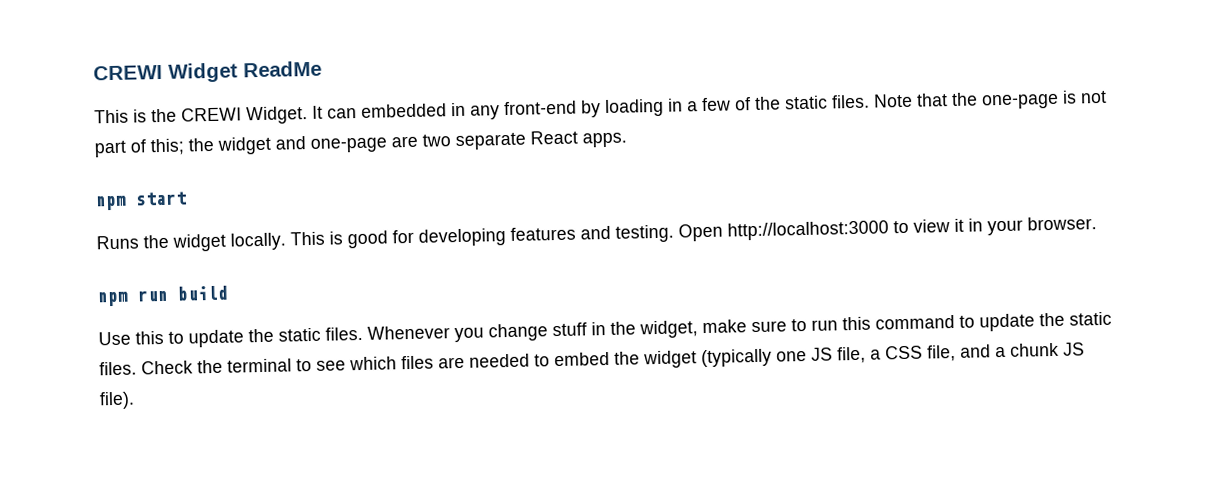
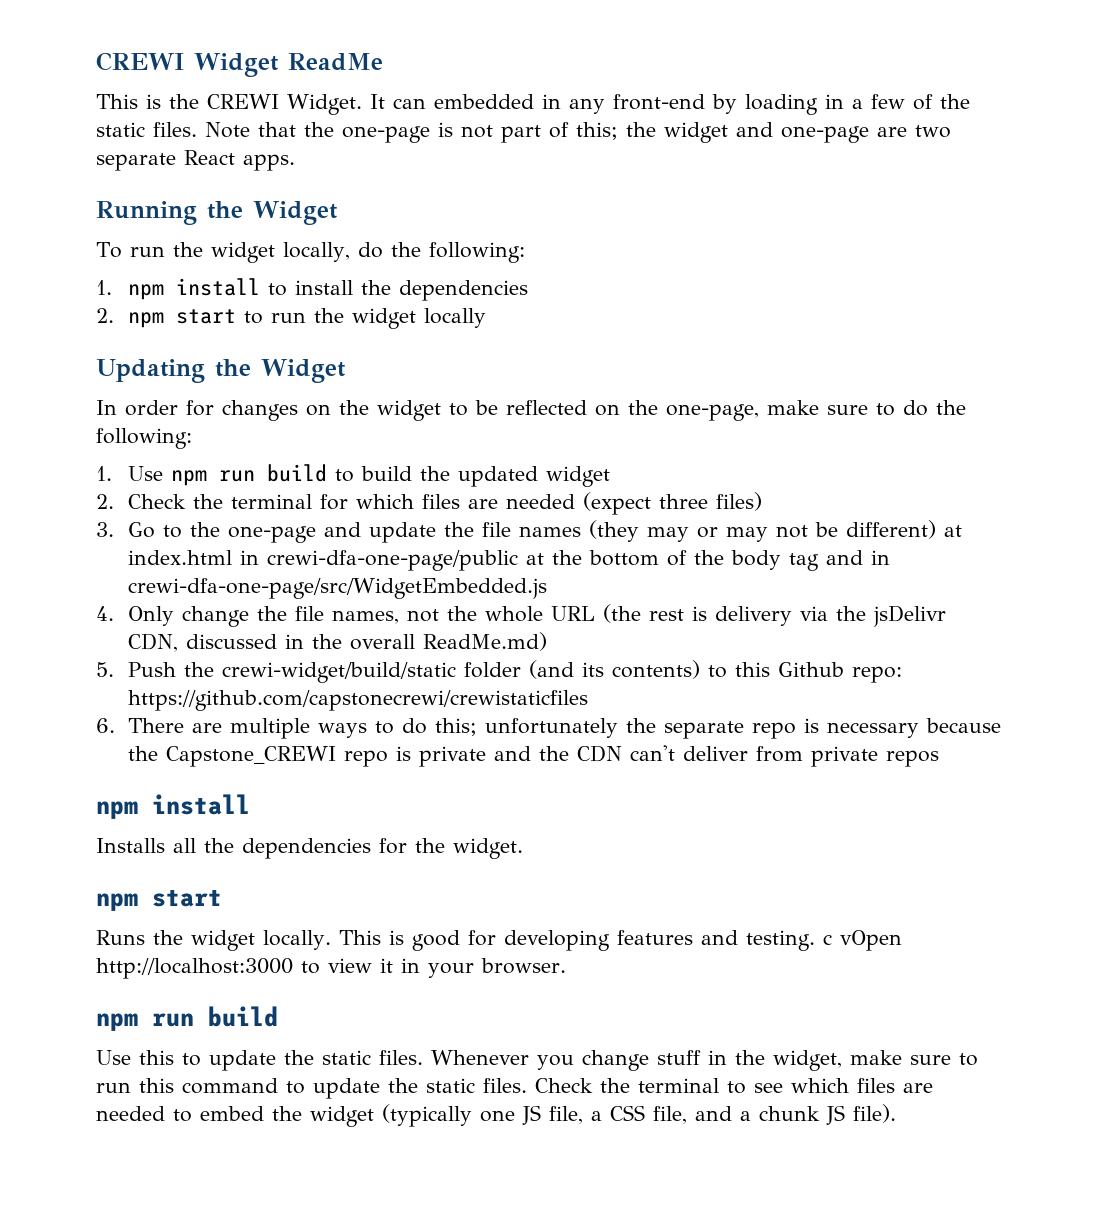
+ Running the Widget
+ To run the widget locally, do the following:
+ 1. npm install to install the dependencies
+ 2. npm start to run the widget locally
+ Updating the Widget
+ In order for changes on the widget to be reflected on the one-page, make sure to do the following:
+ 1. Use npm run build to build the updated widget
+ 2. Check the terminal for which files are needed (expect three files)
+ 3. Go to the one-page and update the file names (they may or may not be different) at index.html in crewi-dfa-one-page/public at the bottom of the body tag and in crewi-dfa-one-page/src/WidgetEmbedded.js
+ 4. Only change the file names, not the whole URL (the rest is delivery via the jsDelivr CDN, discussed in the overall ReadMe.md)
+ 5. Push the crewi-widget/build/static folder (and its contents) to this Github repo: https://github.com/capstonecrewi/crewistaticfiles
+ 6. There are multiple ways to do this; unfortunately the separate repo is necessary because the Capstone_CREWI repo is private and the CDN can't deliver from private repos
+ npm install
+ Installs all the dependencies for the widget.
- This is good for developing features and testing. Open http://localhost:3000 to view it in your browser.
+ This is good for developing features and testing. c vOpen http://localhost:3000 to view it in your browser.

